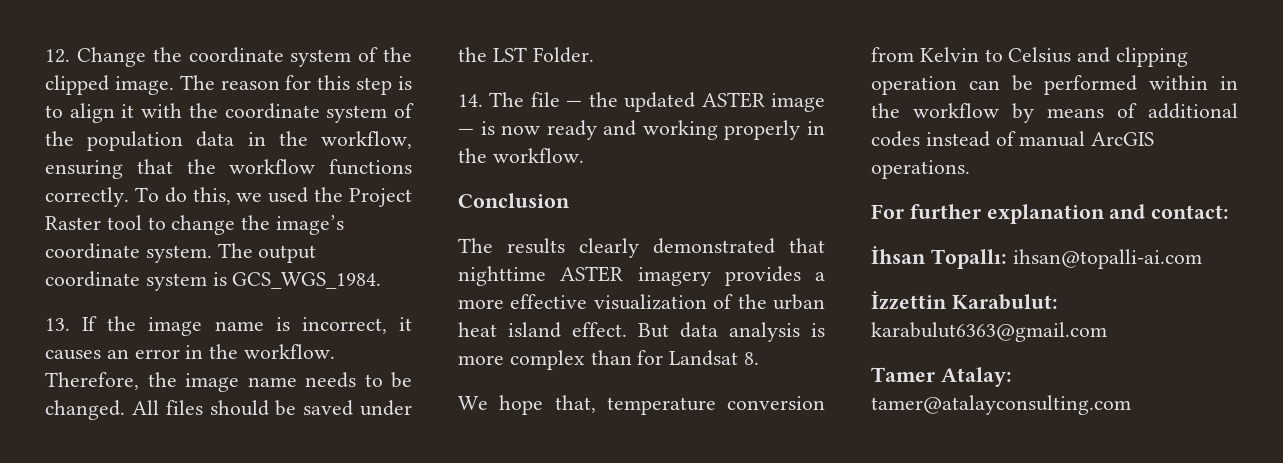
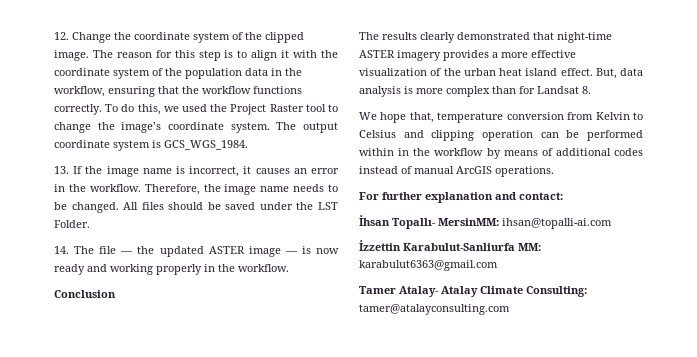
- The results clearly demonstrated that nighttime ASTER imagery provides a more effective visualization of the urban heat island effect.
+ The results clearly demonstrated that night-time ASTER imagery provides a more effective visualization of the urban heat island effect.
- But data analysis is more complex than for Landsat 8.
+ But, data analysis is more complex than for Landsat 8.
- İhsan Topallı: ihsan@topalli-ai.com
+ İhsan Topallı- MersinMM: ihsan@topalli-ai.com
- İzzettin Karabulut: karabulut6363@gmail.com
+ İzzettin Karabulut-Sanliurfa MM: karabulut6363@gmail.com
- Tamer Atalay: tamer@atalayconsulting.com
+ Tamer Atalay- Atalay Climate Consulting: tamer@atalayconsulting.com

